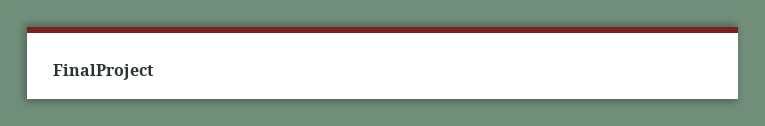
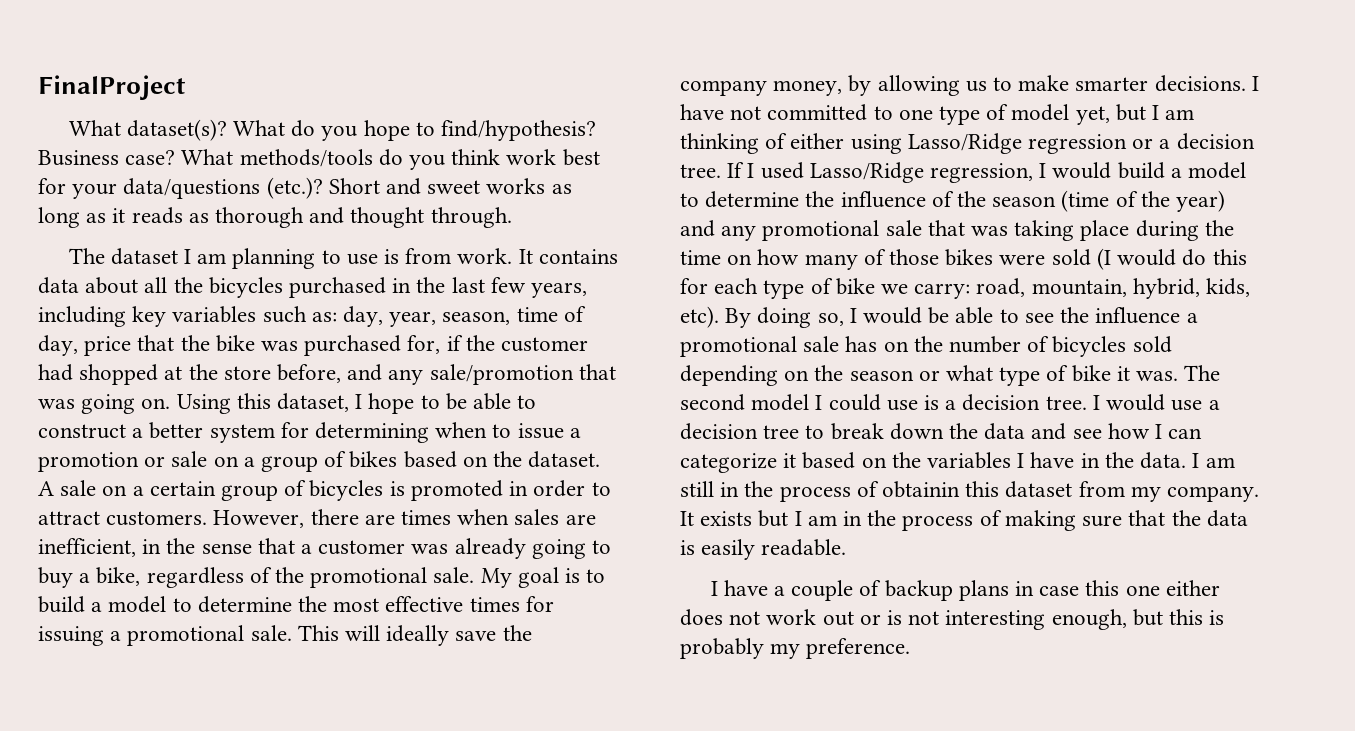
+ What dataset(s)? What do you hope to find/hypothesis? Business case? What methods/tools do you think work best for your data/questions (etc.)? Short and sweet works as long as it reads as thorough and thought through.
+ The dataset I am planning to use is from work. It contains data about all the bicycles purchased in the last few years, including key variables such as: day, year, season, time of day, price that the bike was purchased for, if the customer had shopped at the store before, and any sale/promotion that was going on. Using this dataset, I hope to be able to construct a better system for determining when to issue a promotion or sale on a group of bikes based on the dataset. A sale on a certain group of bicycles is promoted in order to attract customers. However, there are times when sales are inefficient, in the sense that a customer was already going to buy a bike, regardless of the promotional sale. My goal is to build a model to determine the most effective times for issuing a promotional sale. This will ideally save the company money, by allowing us to make smarter decisions. I have not committed to one type of model yet, but I am thinking of either using Lasso/Ridge regression or a decision tree. If I used Lasso/Ridge regression, I would build a model to determine the influence of the season (time of the year) and any promotional sale that was taking place during the time on how many of those bikes were sold (I would do this for each type of bike we carry: road, mountain, hybrid, kids, etc). By doing so, I would be able to see the influence a promotional sale has on the number of bicycles sold depending on the season or what type of bike it was. The second model I could use is a decision tree. I would use a decision tree to break down the data and see how I can categorize it based on the variables I have in the data. I am still in the process of obtainin this dataset from my company. It exists but I am in the process of making sure that the data is easily readable.
+ I have a couple of backup plans in case this one either does not work out or is not interesting enough, but this is probably my preference.

